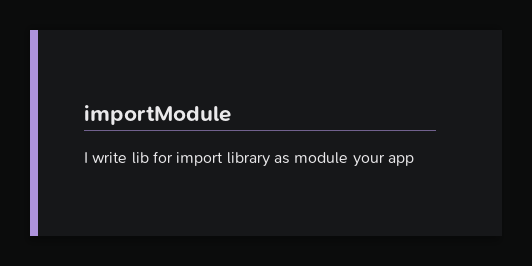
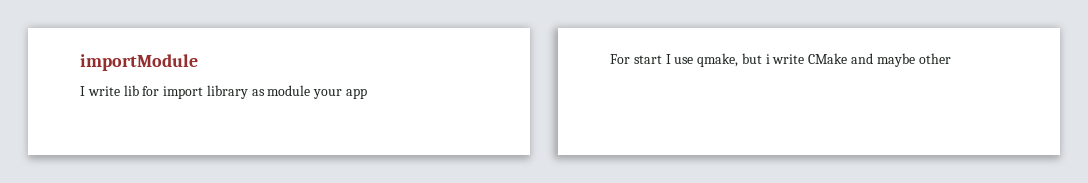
+ For start I use qmake, but i write CMake and maybe other

